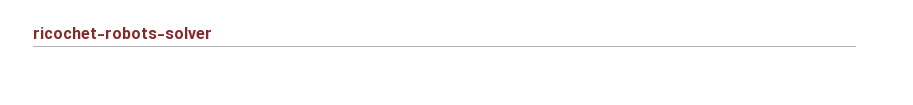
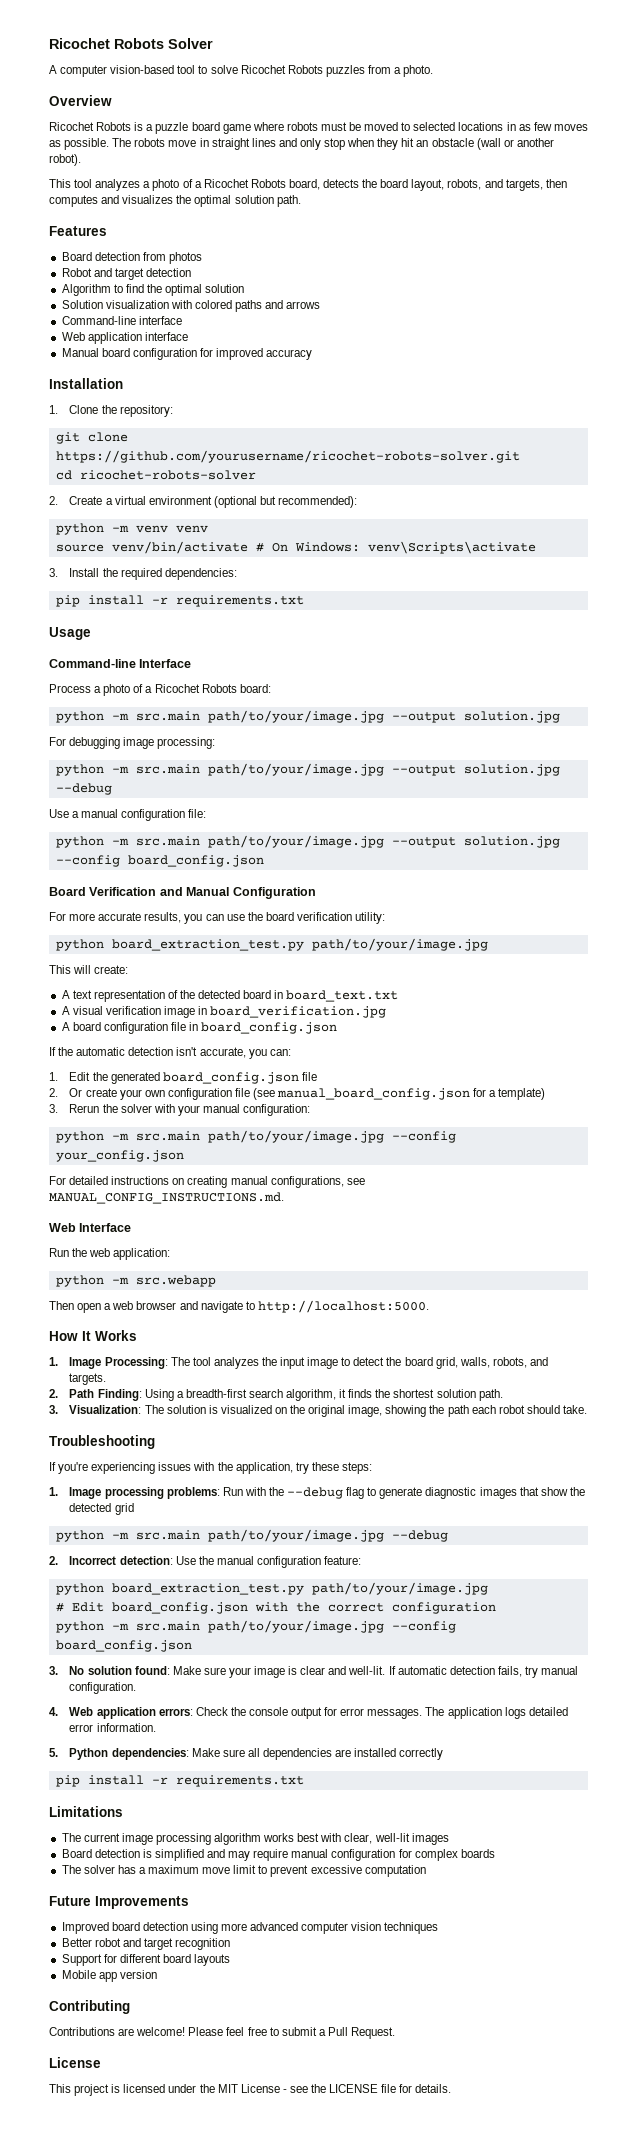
- ricochet-robots-solver
+ Ricochet Robots Solver
+ A computer vision-based tool to solve Ricochet Robots puzzles from a photo.
+ Overview
+ Ricochet Robots is a puzzle board game where robots must be moved to selected locations in as few moves as possible. The robots move in straight lines and only stop when they hit an obstacle (wall or another robot).
+ This tool analyzes a photo of a Ricochet Robots board, detects the board layout, robots, and targets, then computes and visualizes the optimal solution path.
+ Features
+ Board detection from photos
+ Robot and target detection
+ Algorithm to find the optimal solution
+ Solution visualization with colored paths and arrows
+ Command-line interface
+ Web application interface
+ Manual board configuration for improved accuracy
+ Installation
+ 1. Clone the repository:
+ git clone https://github.com/yourusername/ricochet-robots-solver.git
+ cd ricochet-robots-solver
+ 2. Create a virtual environment (optional but recommended):
+ python -m venv venv
+ source venv/bin/activate # On Windows: venv\Scripts\activate
+ 3. Install the required dependencies:
+ pip install -r requirements.txt
+ Usage
+ Command-line Interface
+ Process a photo of a Ricochet Robots board:
+ python -m src.main path/to/your/image.jpg --output solution.jpg
+ For debugging image processing:
+ python -m src.main path/to/your/image.jpg --output solution.jpg --debug
+ Use a manual configuration file:
+ python -m src.main path/to/your/image.jpg --output solution.jpg --config board_config.json
+ Board Verification and Manual Configuration
+ For more accurate results, you can use the board verification utility:
+ python board_extraction_test.py path/to/your/image.jpg
+ This will create:
+ A text representation of the detected board in board_text.txt
+ A visual verification image in board_verification.jpg
+ A board configuration file in board_config.json
+ If the automatic detection isn't accurate, you can:
+ 1. Edit the generated board_config.json file
+ 2. Or create your own configuration file (see manual_board_config.json for a template)
+ 3. Rerun the solver with your manual configuration:
+ python -m src.main path/to/your/image.jpg --config your_config.json
+ For detailed instructions on creating manual configurations, see MANUAL_CONFIG_INSTRUCTIONS.md.
+ Web Interface
+ Run the web application:
+ python -m src.webapp
+ Then open a web browser and navigate to http://localhost:5000.
+ How It Works
+ 1. Image Processing: The tool analyzes the input image to detect the board grid, walls, robots, and targets.
+ 2. Path Finding: Using a breadth-first search algorithm, it finds the shortest solution path.
+ 3. Visualization: The solution is visualized on the original image, showing the path each robot should take.
+ Troubleshooting
+ If you're experiencing issues with the application, try these steps:
+ 1. Image processing problems: Run with the --debug flag to generate diagnostic images that show the detected grid
+ python -m src.main path/to/your/image.jpg --debug
+ 2. Incorrect detection: Use the manual configuration feature:
+ python board_extraction_test.py path/to/your/image.jpg
+ # Edit board_config.json with the correct configuration
+ python -m src.main path/to/your/image.jpg --config board_config.json
+ 3. No solution found: Make sure your image is clear and well-lit. If automatic detection fails, try manual configuration.
+ 4. Web application errors: Check the console output for error messages. The application logs detailed error information.
+ 5. Python dependencies: Make sure all dependencies are installed correctly
+ pip install -r requirements.txt
+ Limitations
+ The current image processing algorithm works best with clear, well-lit images
+ Board detection is simplified and may require manual configuration for complex boards
+ The solver has a maximum move limit to prevent excessive computation
+ Future Improvements
+ Improved board detection using more advanced computer vision techniques
+ Better robot and target recognition
+ Support for different board layouts
+ Mobile app version
+ Contributing
+ Contributions are welcome! Please feel free to submit a Pull Request.
+ License
+ This project is licensed under the MIT License - see the LICENSE file for details.

